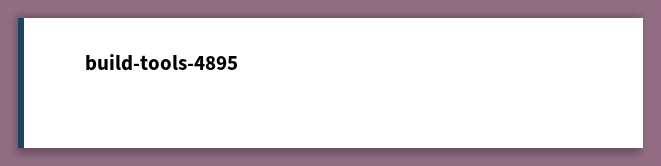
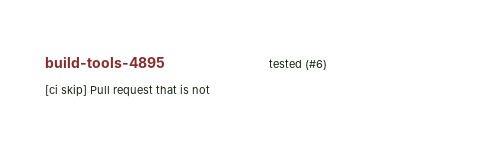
+ [ci skip] Pull request that is not tested (#6)

